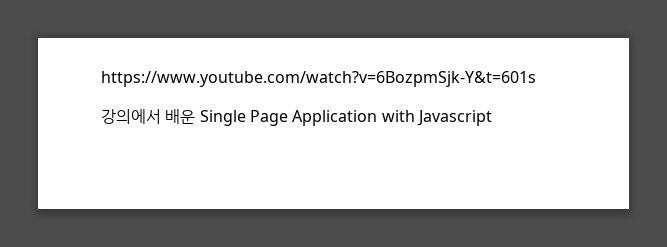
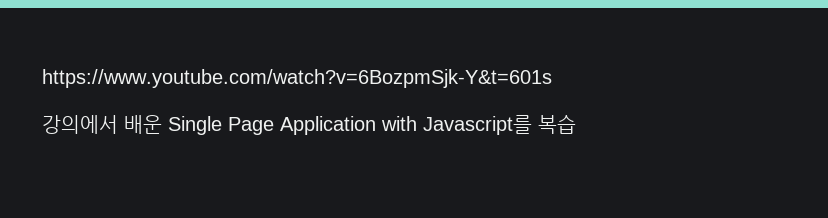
- 강의에서 배운 Single Page Application with Javascript
+ 강의에서 배운 Single Page Application with Javascript를 복습

